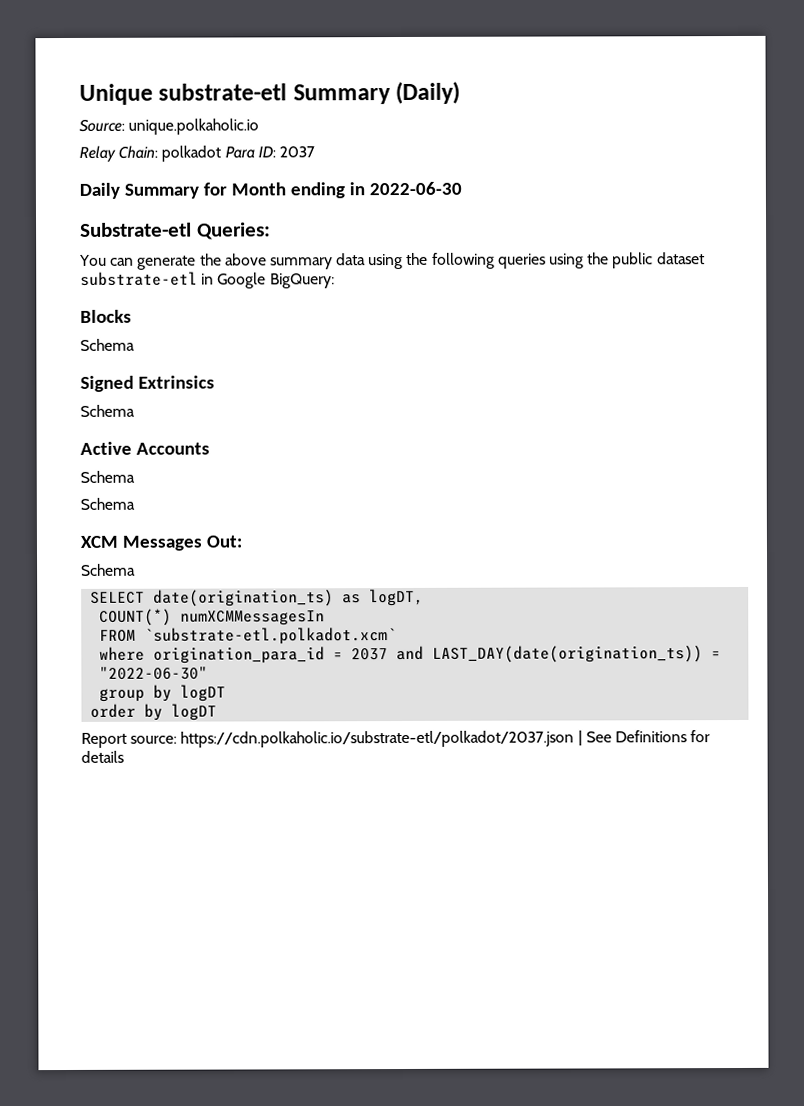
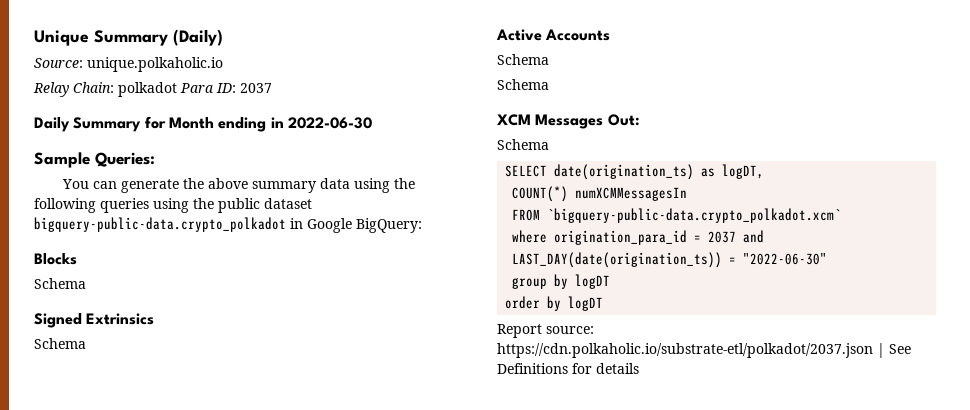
- Unique substrate-etl Summary (Daily)
+ Unique Summary (Daily)
- Substrate-etl Queries:
+ Sample Queries:
- You can generate the above summary data using the following queries using the public dataset substrate-etl in Google BigQuery:
+ You can generate the above summary data using the following queries using the public dataset bigquery-public-data.crypto_polkadot in Google BigQuery:
- FROM `substrate-etl.polkadot.xcm`
+ FROM `bigquery-public-data.crypto_polkadot.xcm`

